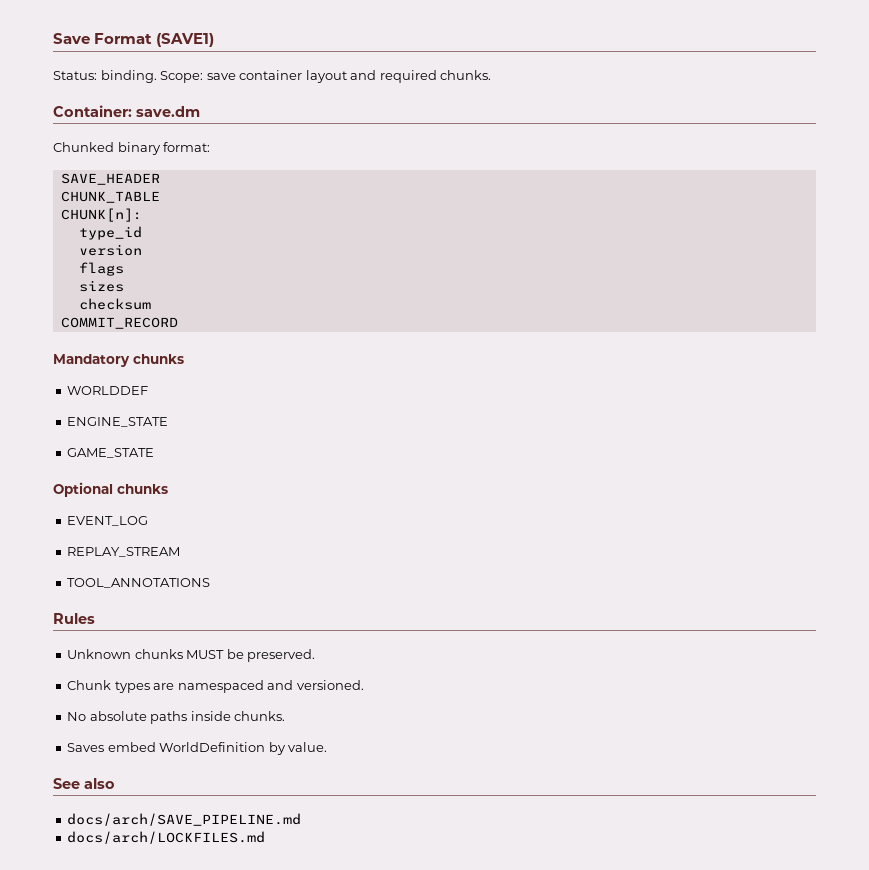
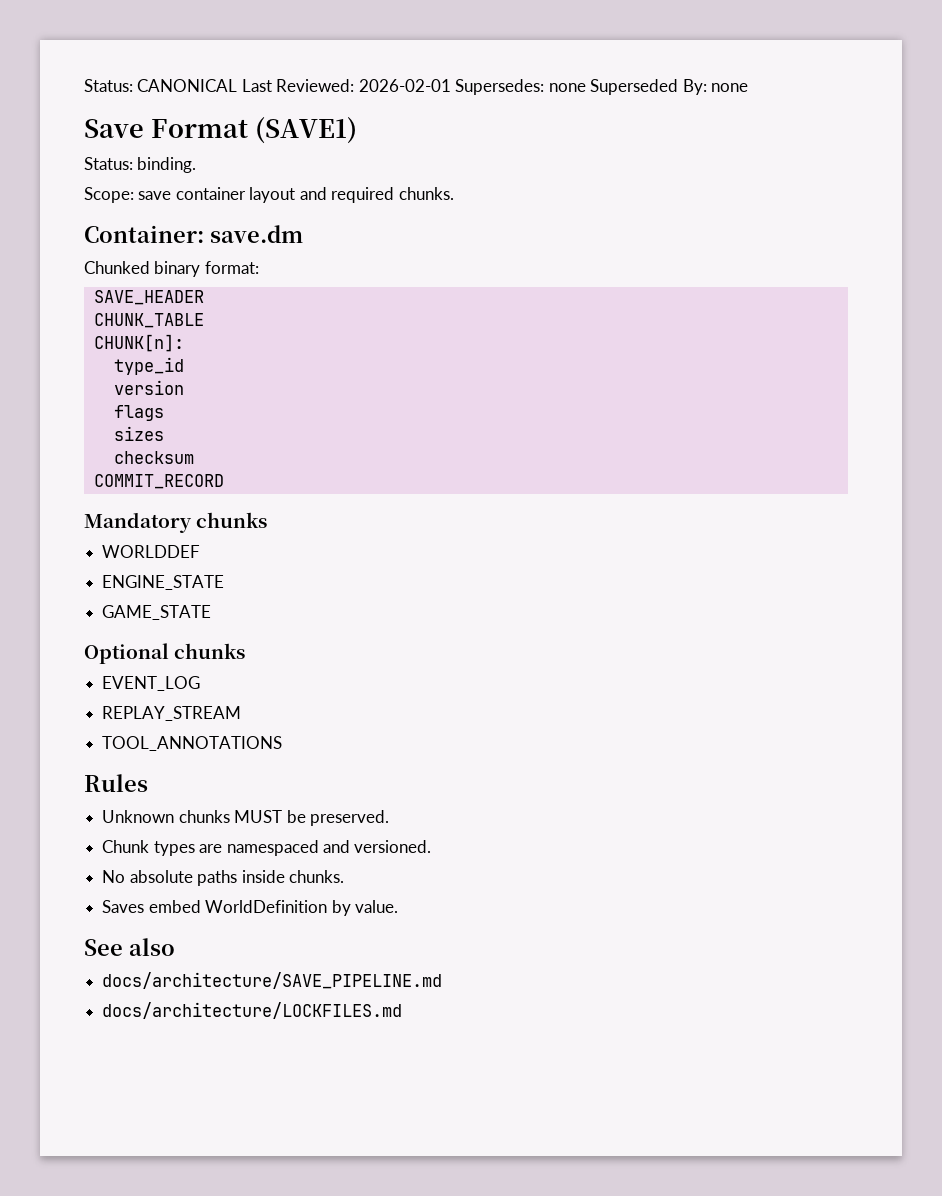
+ Status: CANONICAL Last Reviewed: 2026-02-01 Supersedes: none Superseded By: none
- Status: binding. Scope: save container layout and required chunks.
+ Status: binding.
+ Scope: save container layout and required chunks.
- docs/arch/SAVE_PIPELINE.md
- docs/arch/LOCKFILES.md
+ docs/architecture/SAVE_PIPELINE.md
+ docs/architecture/LOCKFILES.md

